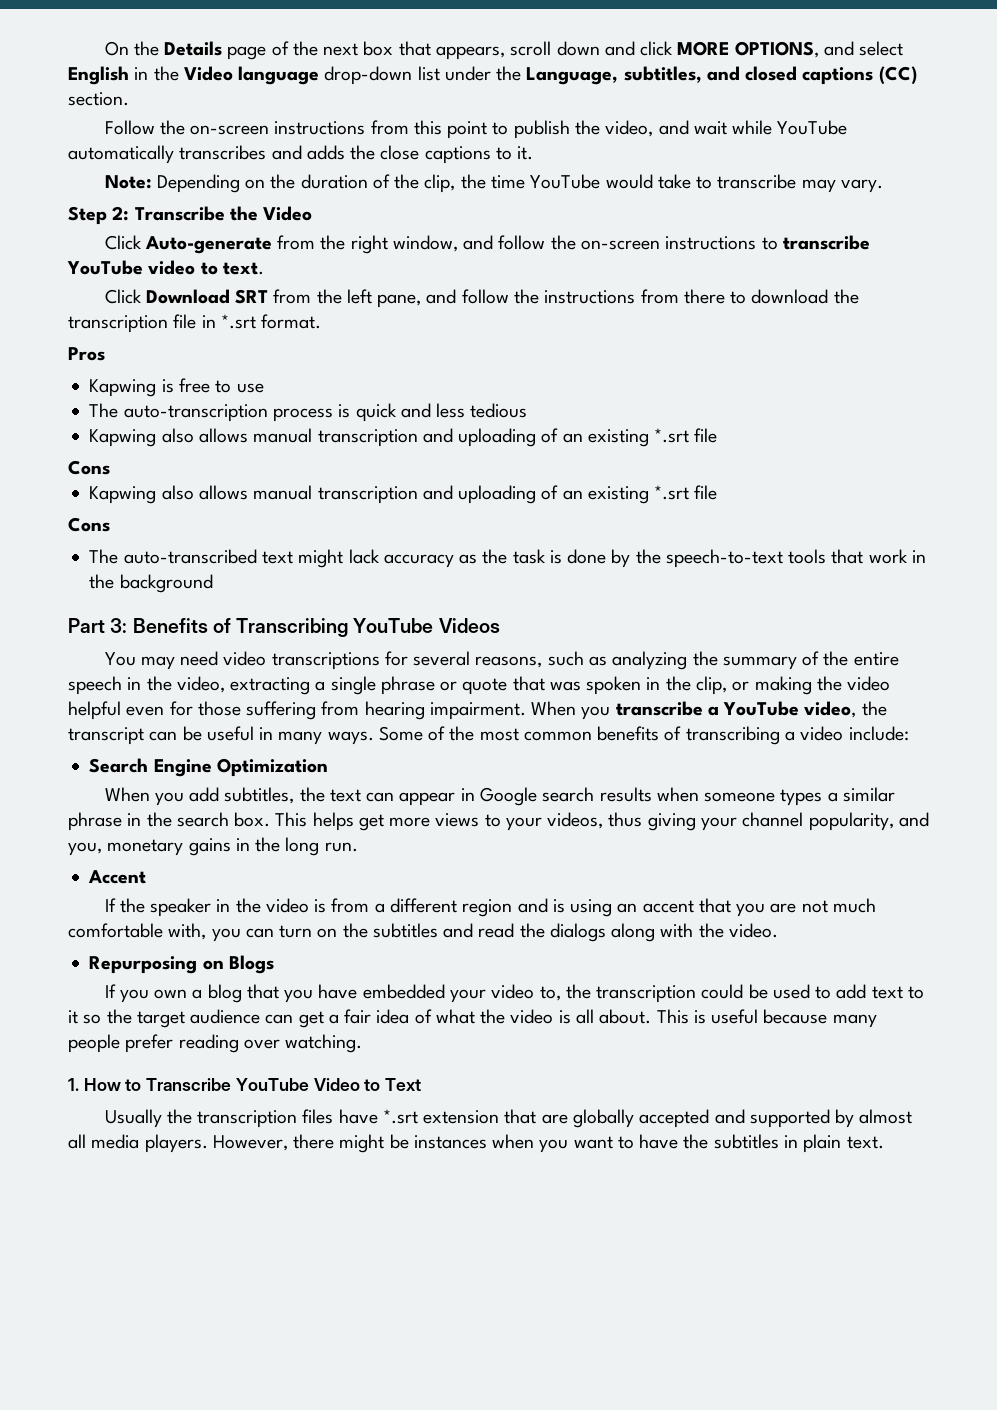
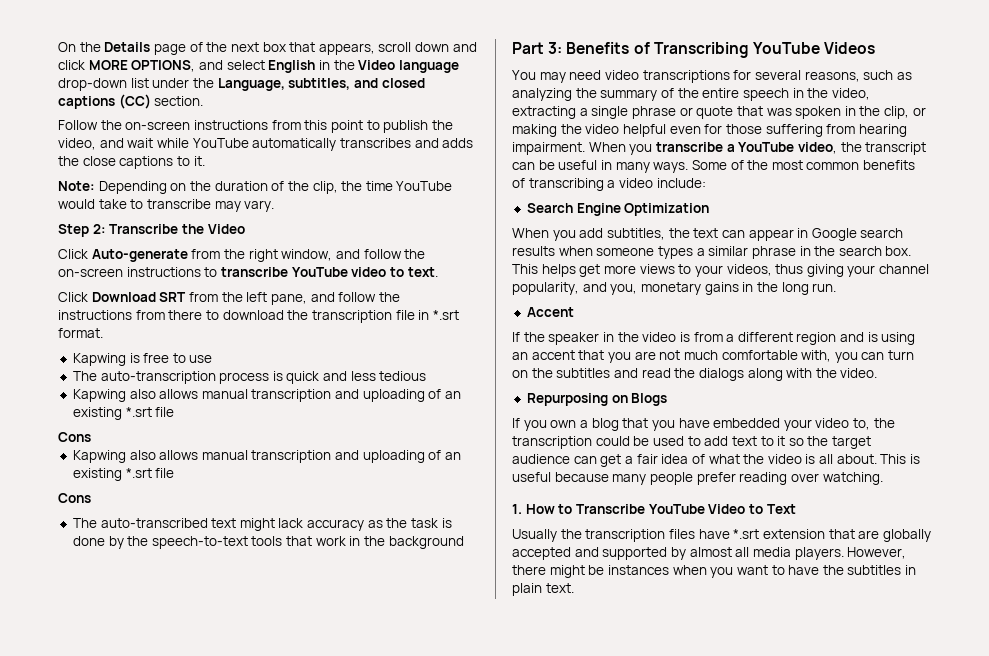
- Pros

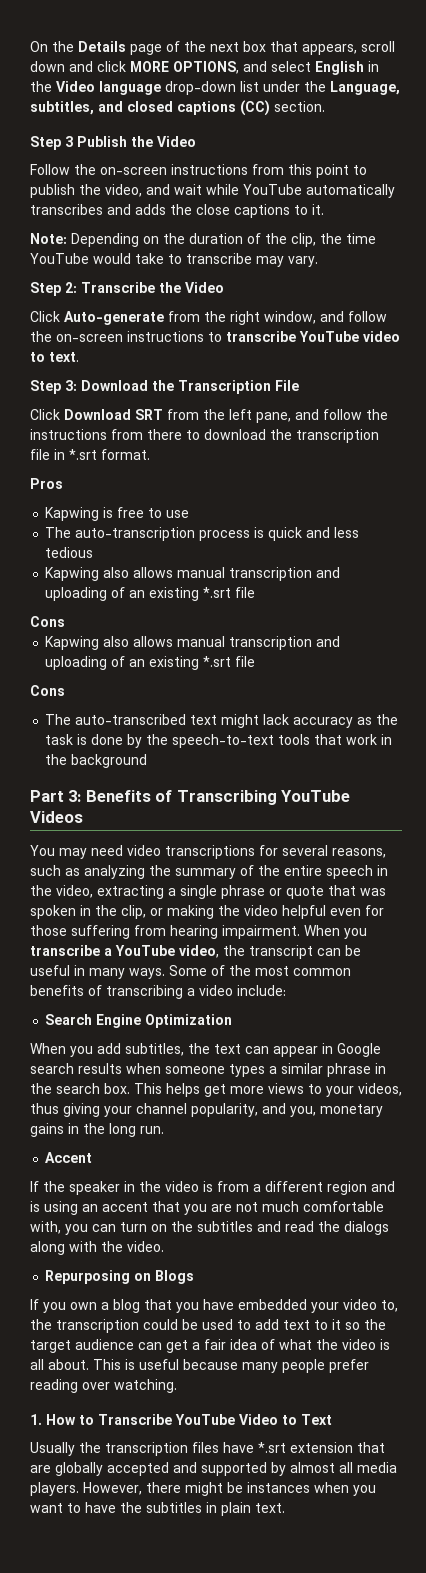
+ Step 3 Publish the Video
+ Step 3: Download the Transcription File
+ Pros

